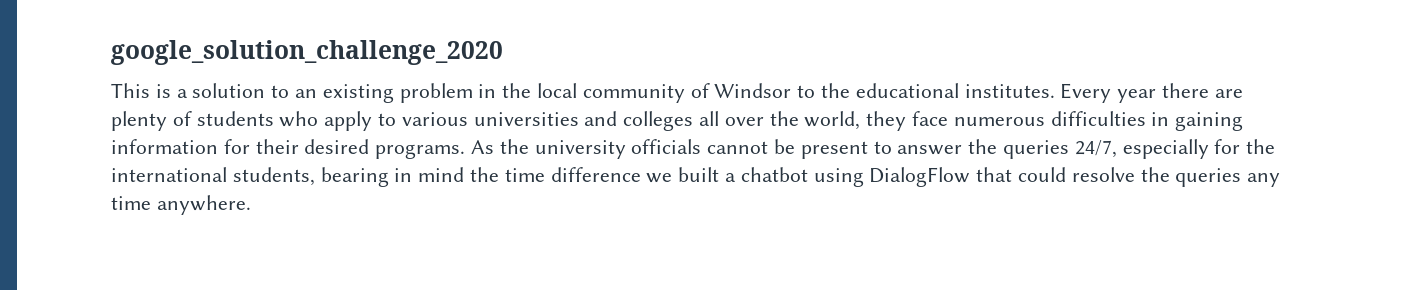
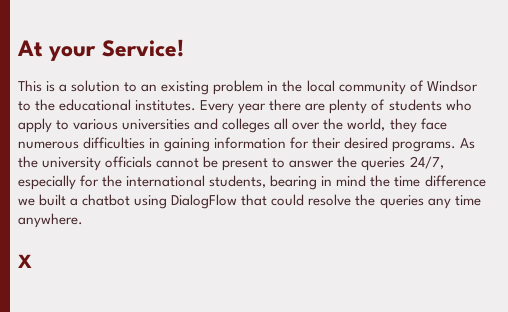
- google_solution_challenge_2020
+ At your Service!
+ X

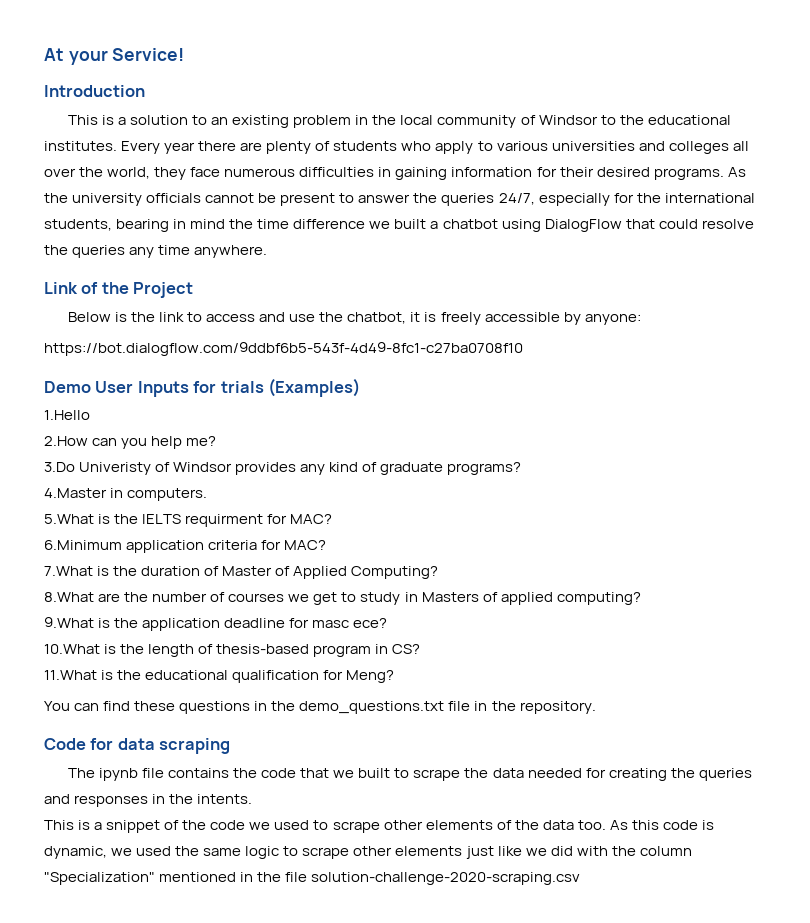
+ Introduction
- X
+ Link of the Project
+ Below is the link to access and use the chatbot, it is freely accessible by anyone:
+ https://bot.dialogflow.com/9ddbf6b5-543f-4d49-8fc1-c27ba0708f10
+ Demo User Inputs for trials (Examples)
+ 1.Hello
+ 2.How can you help me?
+ 3.Do Univeristy of Windsor provides any kind of graduate programs?
+ 4.Master in computers.
+ 5.What is the IELTS requirment for MAC?
+ 6.Minimum application criteria for MAC?
+ 7.What is the duration of Master of Applied Computing?
+ 8.What are the number of courses we get to study in Masters of applied computing?
+ 9.What is the application deadline for masc ece?
+ 10.What is the length of thesis-based program in CS?
+ 11.What is the educational qualification for Meng?
+ You can find these questions in the demo_questions.txt file in the repository.
+ Code for data scraping
+ The ipynb file contains the code that we built to scrape the data needed for creating the queries and responses in the intents.
+ This is a snippet of the code we used to scrape other elements of the data too. As this code is dynamic, we used the same logic to scrape other elements just like we did with the column "Specialization" mentioned in the file solution-challenge-2020-scraping.csv

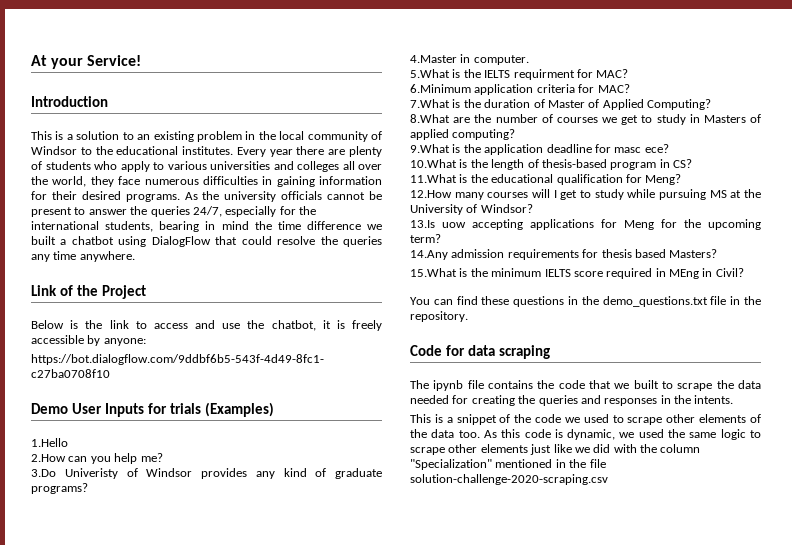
- 4.Master in computers.
+ 4.Master in computer.
+ 12.How many courses will I get to study while pursuing MS at the University of Windsor?
+ 13.Is uow accepting applications for Meng for the upcoming term?
+ 14.Any admission requirements for thesis based Masters?
+ 15.What is the minimum IELTS score required in MEng in Civil?

